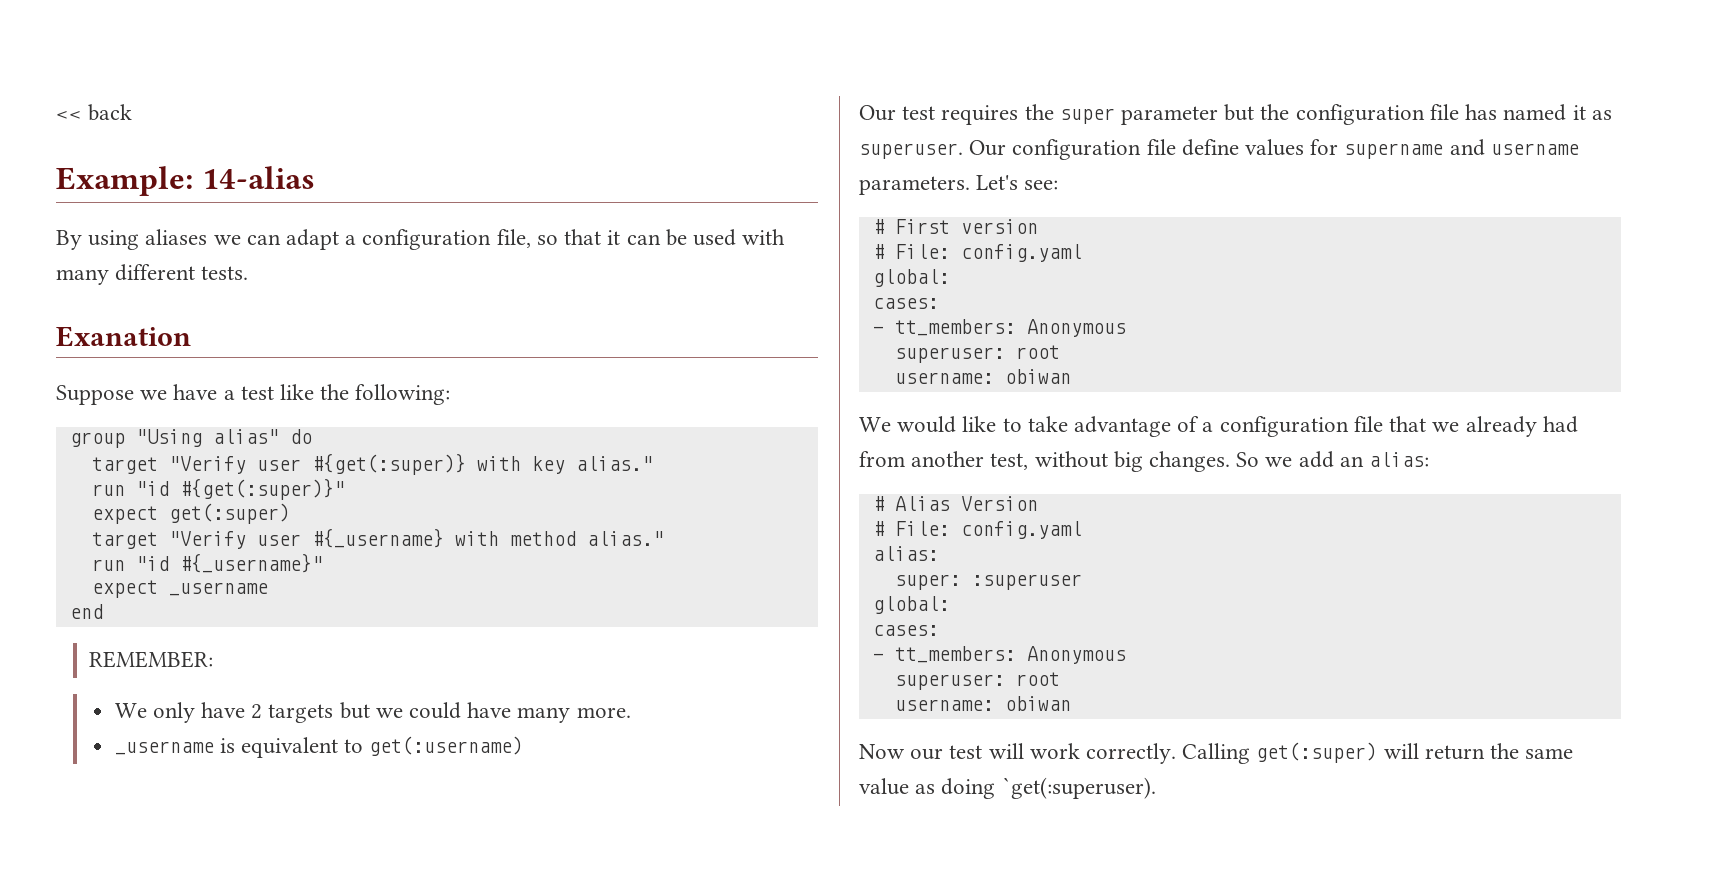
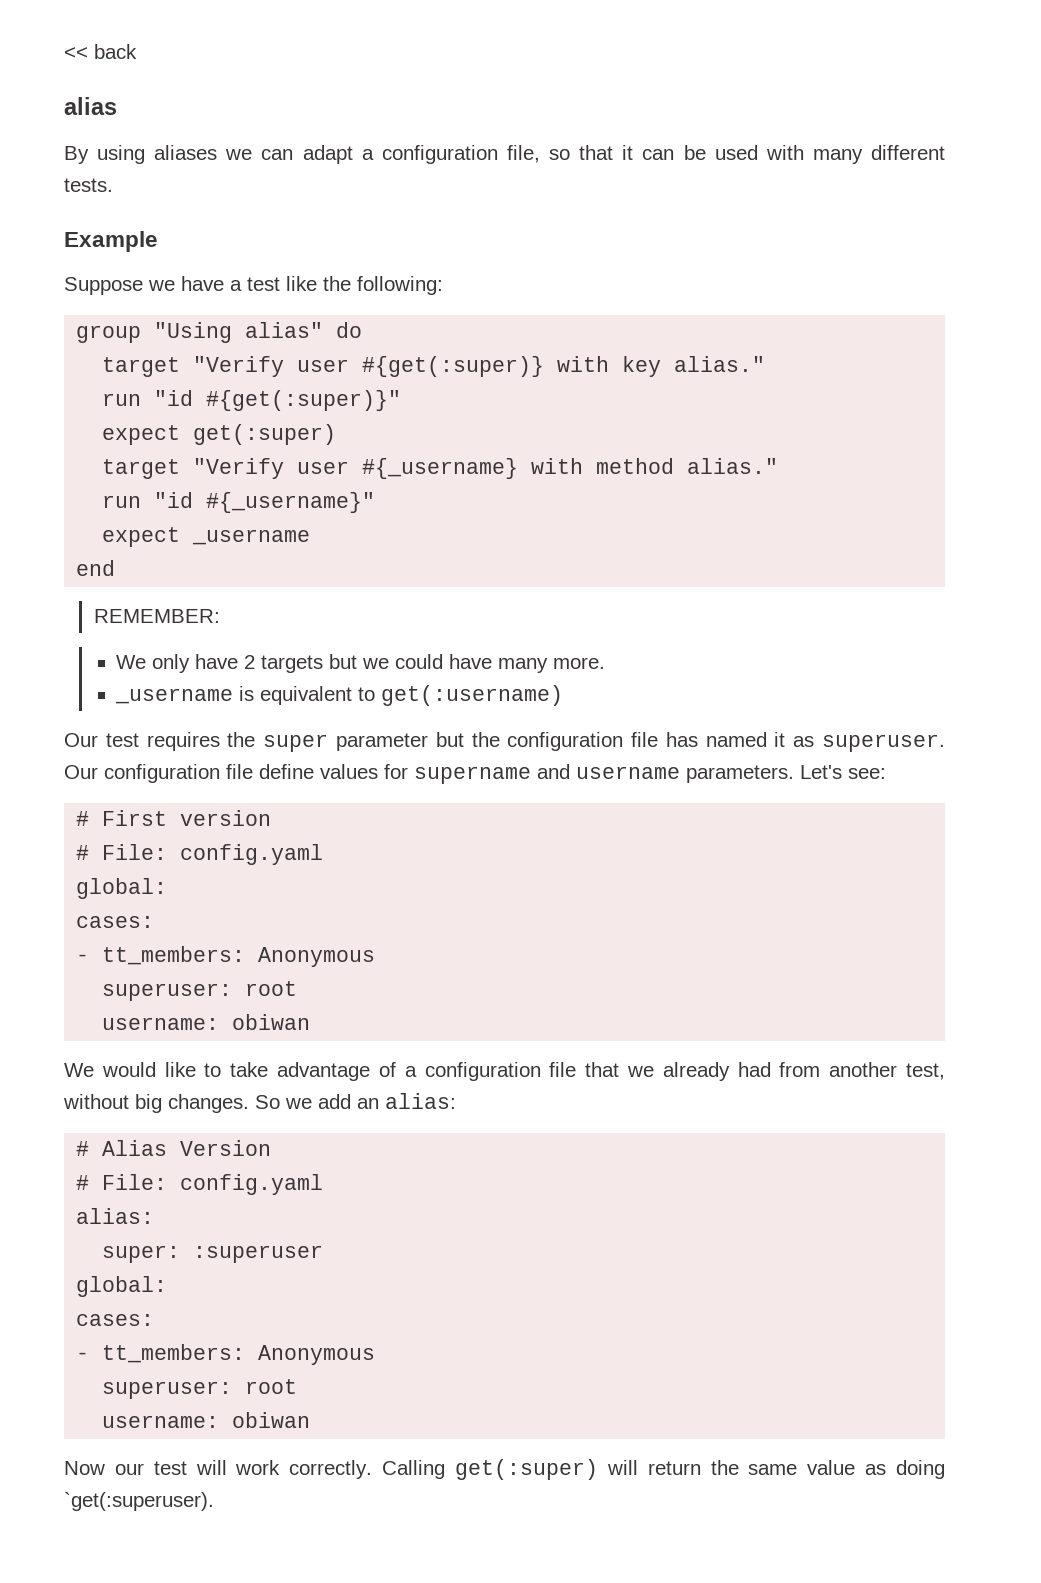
- Example: 14-alias
+ alias
- Exanation
+ Example

